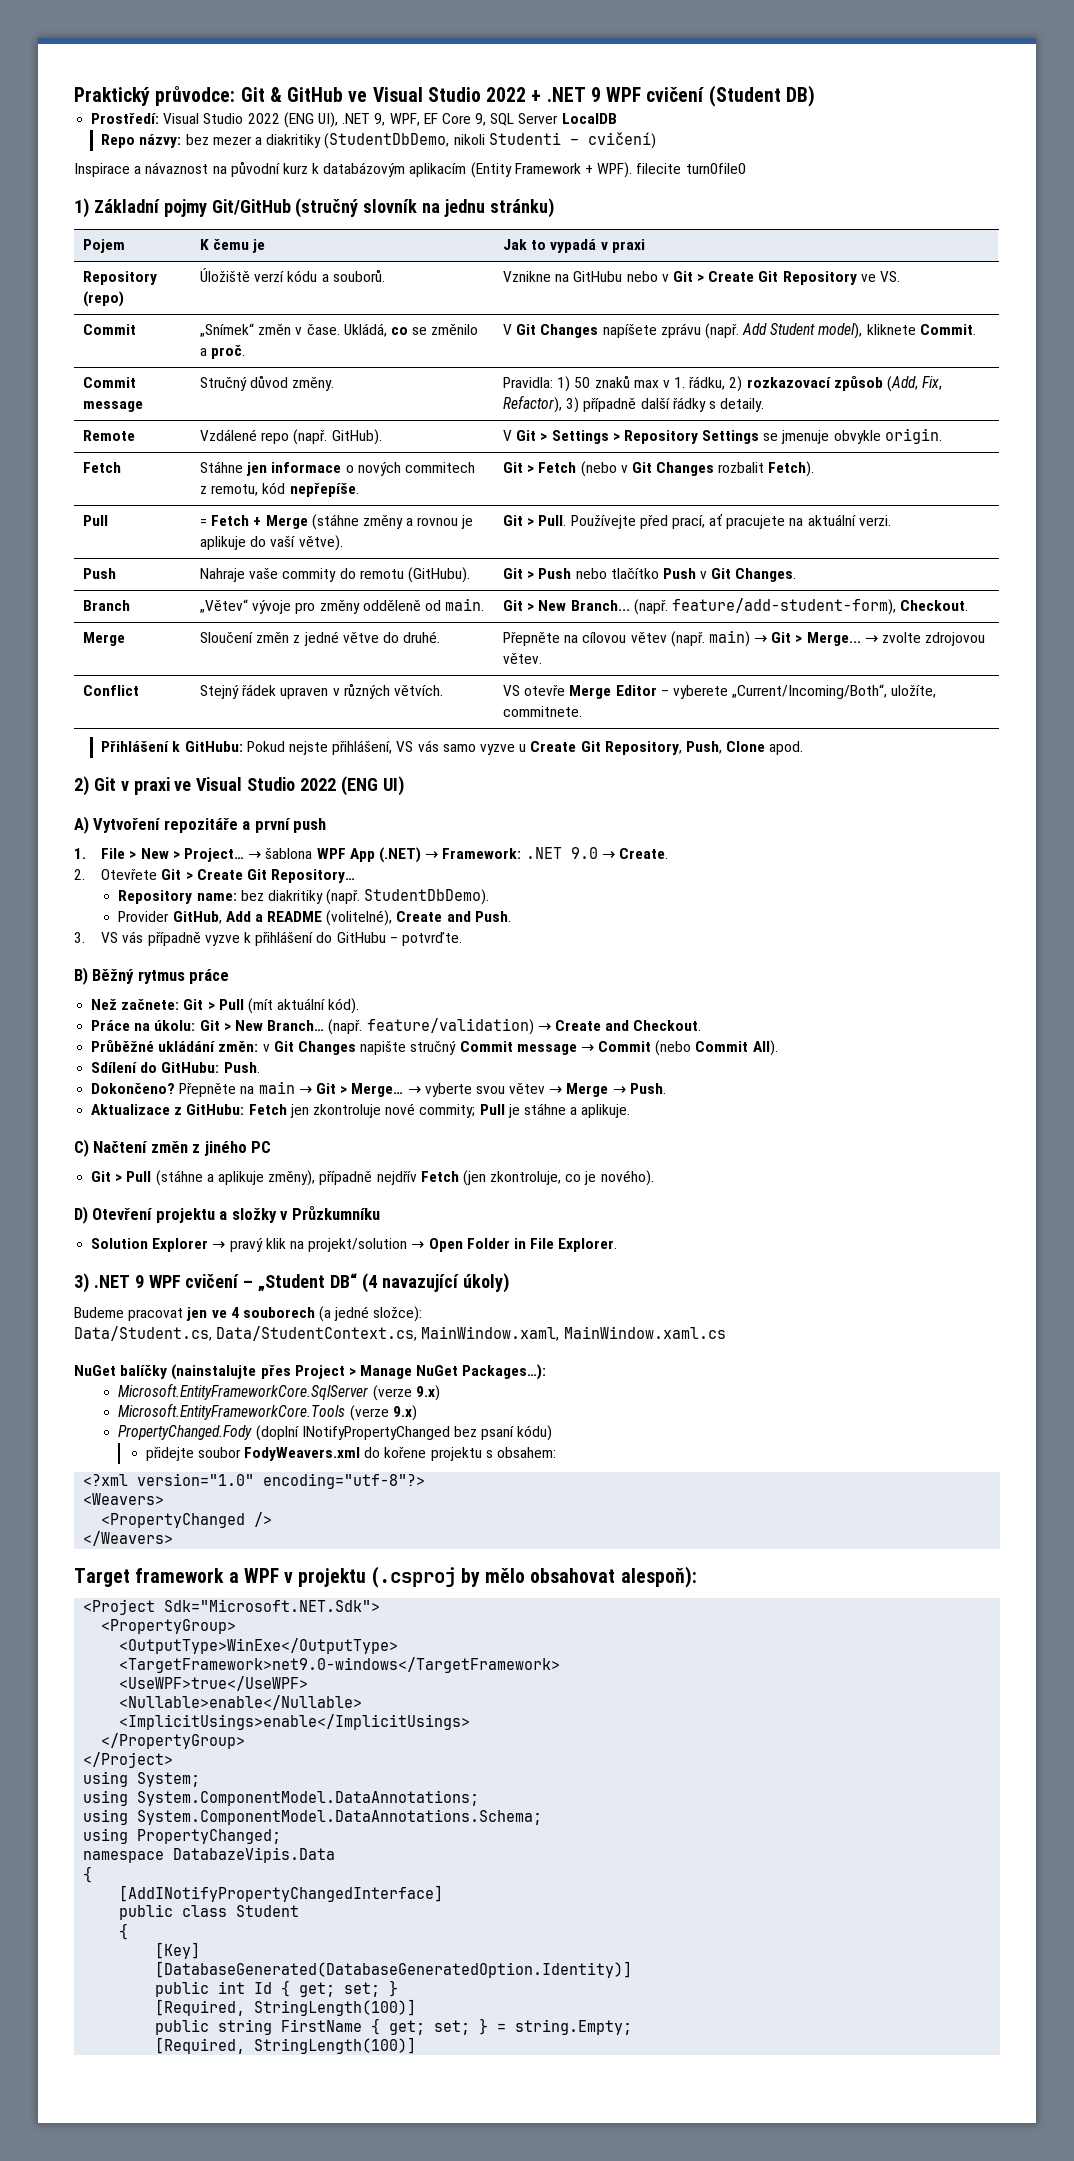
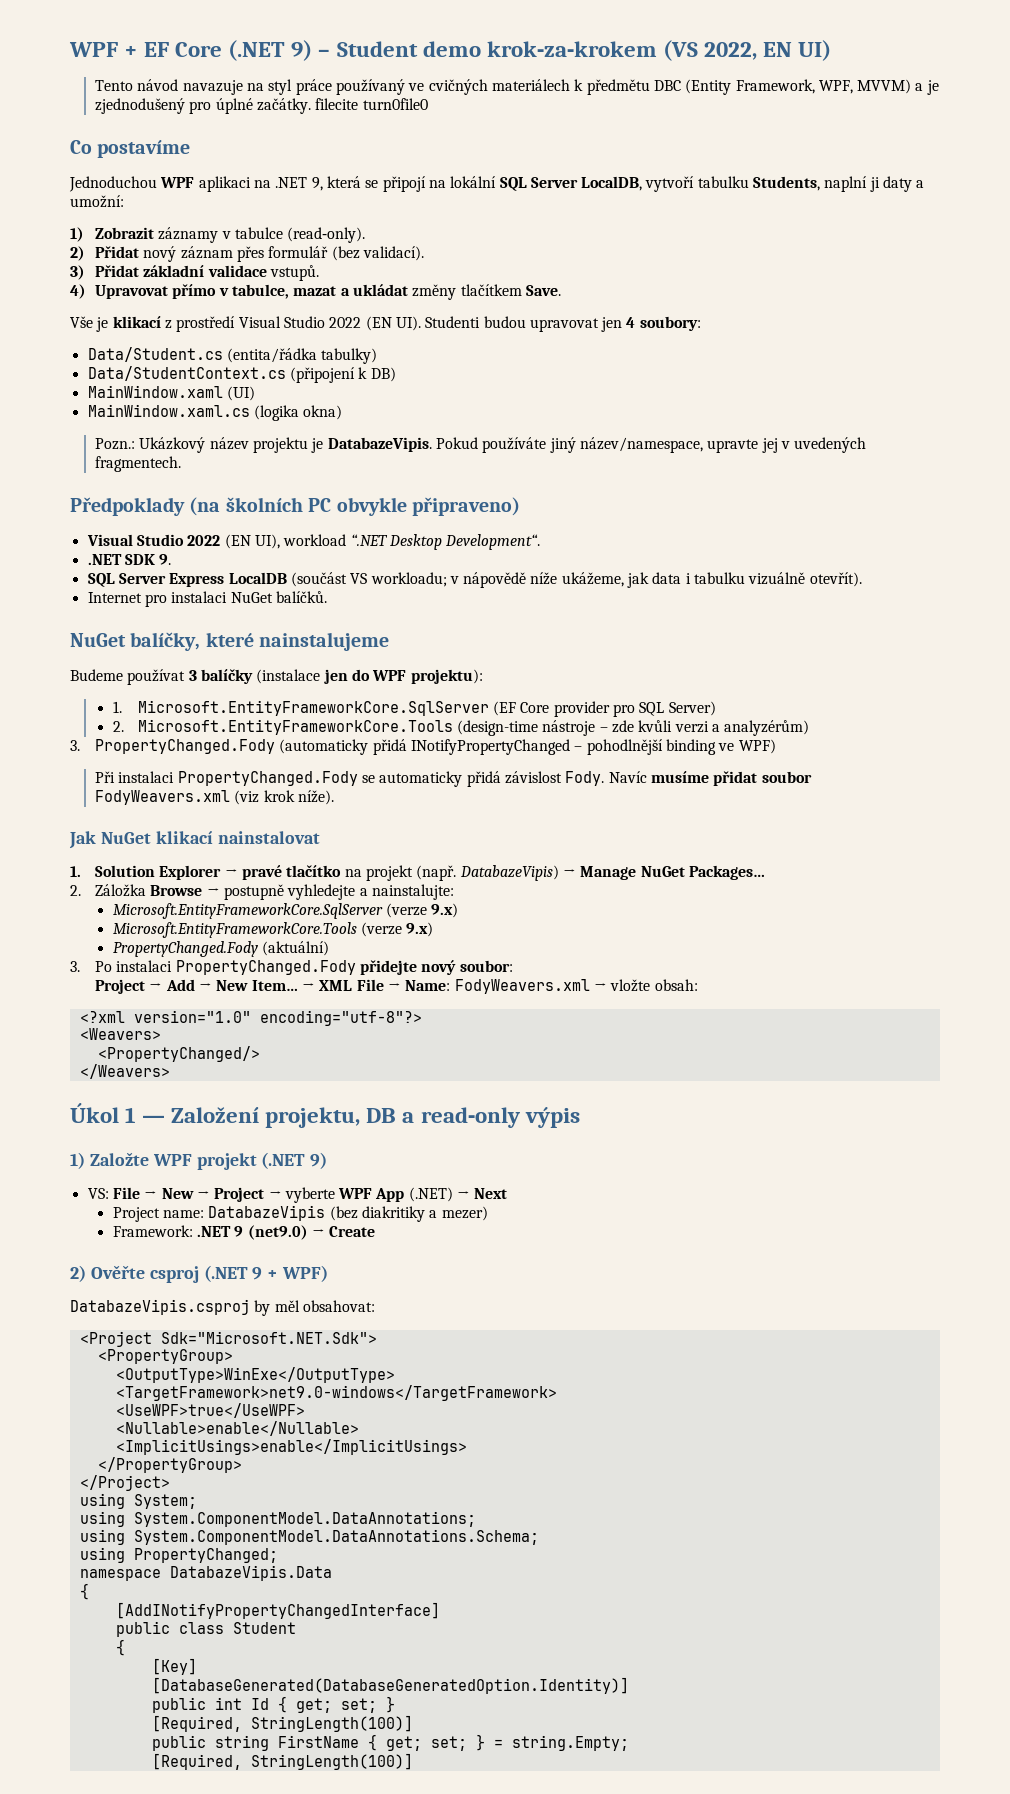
- Praktický průvodce: Git & GitHub ve Visual Studio 2022 + .NET 9 WPF cvičení (Student DB)
- Prostředí: Visual Studio 2022 (ENG UI), .NET 9, WPF, EF Core 9, SQL Server LocalDB
- Repo názvy: bez mezer a diakritiky (StudentDbDemo, nikoli Studenti – cvičení)
- Inspirace a návaznost na původní kurz k databázovým aplikacím (Entity Framework + WPF). filecite turn0file0
- 1) Základní pojmy Git/GitHub (stručný slovník na jednu stránku)
- Pojem | K čemu je | Jak to vypadá v praxi
- Repository (repo) | Úložiště verzí kódu a souborů. | Vznikne na GitHubu nebo v Git > Create Git Repository ve VS.
- Commit | „Snímek“ změn v čase. Ukládá, co se změnilo a proč. | V Git Changes napíšete zprávu (např. Add Student model), kliknete Commit.
- Commit message | Stručný důvod změny. | Pravidla: 1) 50 znaků max v 1. řádku, 2) rozkazovací způsob (Add, Fix, Refactor), 3) případně další řádky s detaily.
- Remote | Vzdálené repo (např. GitHub). | V Git > Settings > Repository Settings se jmenuje obvykle origin.
- Fetch | Stáhne jen informace o nových commitech z remotu, kód nepřepíše. | Git > Fetch (nebo v Git Changes rozbalit Fetch).
- Pull | = Fetch + Merge (stáhne změny a rovnou je aplikuje do vaší větve). | Git > Pull. Používejte před prací, ať pracujete na aktuální verzi.
- Push | Nahraje vaše commity do remotu (GitHubu). | Git > Push nebo tlačítko Push v Git Changes.
- Branch | „Větev“ vývoje pro změny odděleně od main. | Git > New Branch... (např. feature/add-student-form), Checkout.
- Merge | Sloučení změn z jedné větve do druhé. | Přepněte na cílovou větev (např. main) → Git > Merge... → zvolte zdrojovou větev.
- Conflict | Stejný řádek upraven v různých větvích. | VS otevře Merge Editor – vyberete „Current/Incoming/Both“, uložíte, commitnete.
- Přihlášení k GitHubu: Pokud nejste přihlášení, VS vás samo vyzve u Create Git Repository, Push, Clone apod.
- 2) Git v praxi ve Visual Studio 2022 (ENG UI)
- A) Vytvoření repozitáře a první push
- 1. File > New > Project… → šablona WPF App (.NET) → Framework: .NET 9.0 → Create.
- 2. Otevřete Git > Create Git Repository…
- Repository name: bez diakritiky (např. StudentDbDemo).
- Provider GitHub, Add a README (volitelné), Create and Push.
- 3. VS vás případně vyzve k přihlášení do GitHubu – potvrďte.
- B) Běžný rytmus práce
- Než začnete: Git > Pull (mít aktuální kód).
- Práce na úkolu: Git > New Branch… (např. feature/validation) → Create and Checkout.
- Průběžné ukládání změn: v Git Changes napište stručný Commit message → Commit (nebo Commit All).
- Sdílení do GitHubu: Push.
- Dokončeno? Přepněte na main → Git > Merge… → vyberte svou větev → Merge → Push.
- Aktualizace z GitHubu: Fetch jen zkontroluje nové commity; Pull je stáhne a aplikuje.
- C) Načtení změn z jiného PC
- Git > Pull (stáhne a aplikuje změny), případně nejdřív Fetch (jen zkontroluje, co je nového).
- D) Otevření projektu a složky v Průzkumníku
- Solution Explorer → pravý klik na projekt/solution → Open Folder in File Explorer.
- 3) .NET 9 WPF cvičení – „Student DB“ (4 navazující úkoly)
- Budeme pracovat jen ve 4 souborech (a jedné složce):
- Data/Student.cs, Data/StudentContext.cs, MainWindow.xaml, MainWindow.xaml.cs
- NuGet balíčky (nainstalujte přes Project > Manage NuGet Packages…):
+ WPF + EF Core (.NET 9) – Student demo krok‑za‑krokem (VS 2022, EN UI)
+ Tento návod navazuje na styl práce používaný ve cvičných materiálech k předmětu DBC (Entity Framework, WPF, MVVM) a je zjednodušený pro úplné začátky. filecite turn0file0
+ Co postavíme
+ Jednoduchou WPF aplikaci na .NET 9, která se připojí na lokální SQL Server LocalDB, vytvoří tabulku Students, naplní ji daty a umožní:
+ 1) Zobrazit záznamy v tabulce (read‑only).
+ 2) Přidat nový záznam přes formulář (bez validací).
+ 3) Přidat základní validace vstupů.
+ 4) Upravovat přímo v tabulce, mazat a ukládat změny tlačítkem Save.
+ Vše je klikací z prostředí Visual Studio 2022 (EN UI). Studenti budou upravovat jen 4 soubory:
+ Data/Student.cs (entita/řádka tabulky)
+ Data/StudentContext.cs (připojení k DB)
+ MainWindow.xaml (UI)
+ MainWindow.xaml.cs (logika okna)
+ Pozn.: Ukázkový název projektu je DatabazeVipis. Pokud používáte jiný název/namespace, upravte jej v uvedených fragmentech.
+ Předpoklady (na školních PC obvykle připraveno)
+ Visual Studio 2022 (EN UI), workload “.NET Desktop Development“.
+ .NET SDK 9.
+ SQL Server Express LocalDB (součást VS workloadu; v nápovědě níže ukážeme, jak data i tabulku vizuálně otevřít).
+ Internet pro instalaci NuGet balíčků.
+ NuGet balíčky, které nainstalujeme
+ Budeme používat 3 balíčky (instalace jen do WPF projektu):
+ 1. Microsoft.EntityFrameworkCore.SqlServer (EF Core provider pro SQL Server)
+ 2. Microsoft.EntityFrameworkCore.Tools (design-time nástroje – zde kvůli verzi a analyzérům)
+ 3. PropertyChanged.Fody (automaticky přidá INotifyPropertyChanged – pohodlnější binding ve WPF)
+ Při instalaci PropertyChanged.Fody se automaticky přidá závislost Fody. Navíc musíme přidat soubor FodyWeavers.xml (viz krok níže).
+ Jak NuGet klikací nainstalovat
+ 1. Solution Explorer → pravé tlačítko na projekt (např. DatabazeVipis) → Manage NuGet Packages…
+ 2. Záložka Browse → postupně vyhledejte a nainstalujte:
- PropertyChanged.Fody (doplní INotifyPropertyChanged bez psaní kódu)
- přidejte soubor FodyWeavers.xml do kořene projektu s obsahem:
+ PropertyChanged.Fody (aktuální)
+ 3. Po instalaci PropertyChanged.Fody přidejte nový soubor:
+ Project → Add → New Item… → XML File → Name: FodyWeavers.xml → vložte obsah:
- <PropertyChanged />
+ <PropertyChanged/>
- Target framework a WPF v projektu (.csproj by mělo obsahovat alespoň):
+ Úkol 1 — Založení projektu, DB a read‑only výpis
+ 1) Založte WPF projekt (.NET 9)
+ VS: File → New → Project → vyberte WPF App (.NET) → Next
+ Project name: DatabazeVipis (bez diakritiky a mezer)
+ Framework: .NET 9 (net9.0) → Create
+ 2) Ověřte csproj (.NET 9 + WPF)
+ DatabazeVipis.csproj by měl obsahovat:

